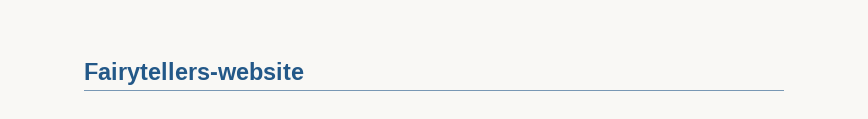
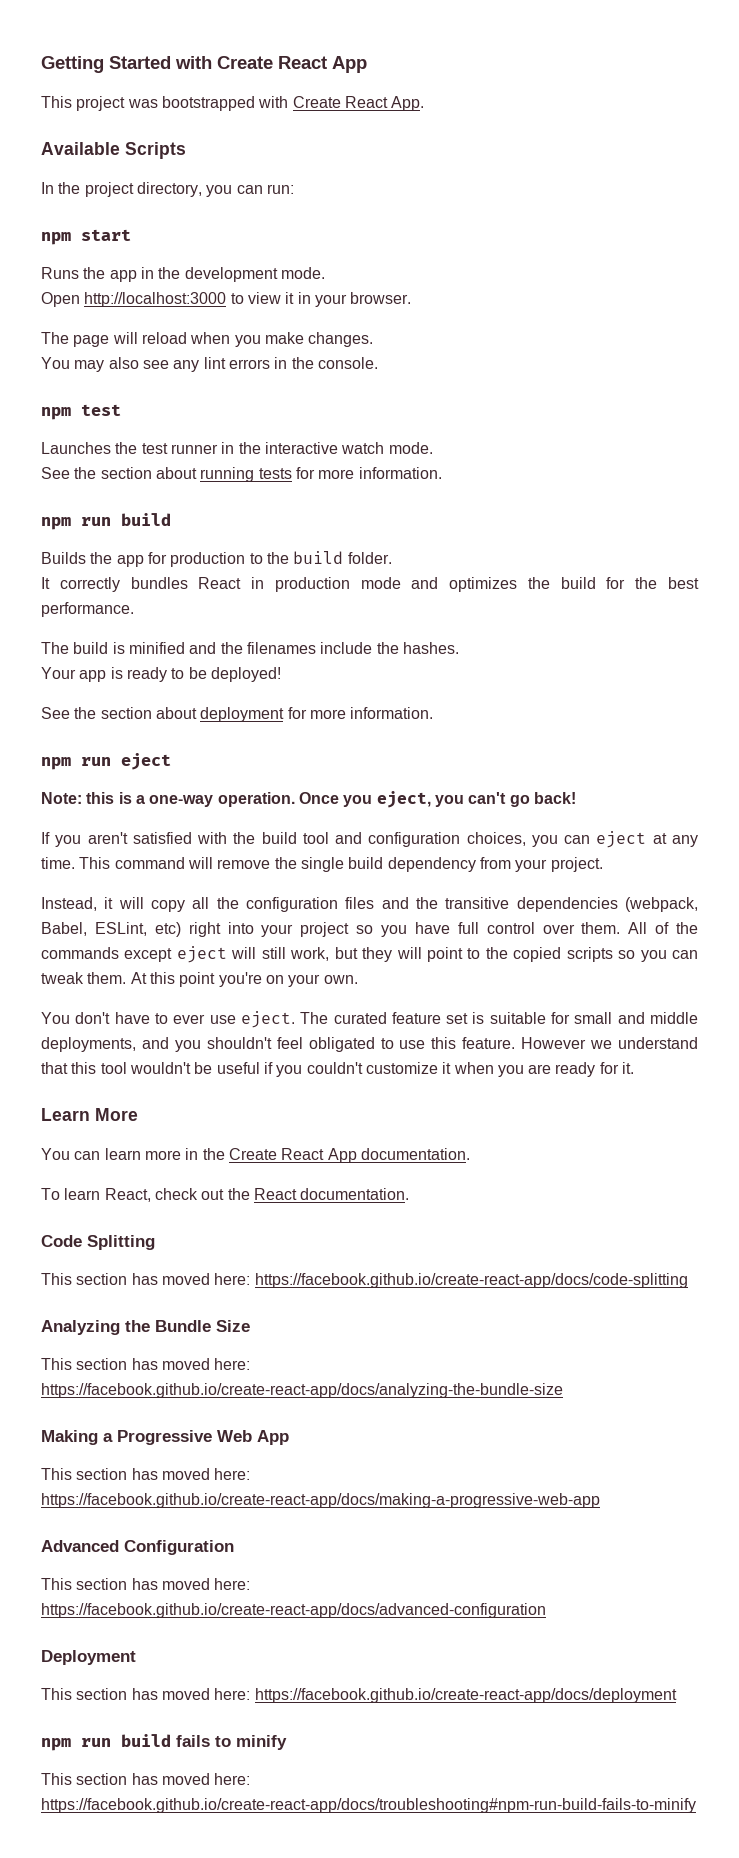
- Fairytellers-website
+ Getting Started with Create React App
+ This project was bootstrapped with Create React App.
+ Available Scripts
+ In the project directory, you can run:
+ npm start
+ Runs the app in the development mode.
+ Open http://localhost:3000 to view it in your browser.
+ The page will reload when you make changes.
+ You may also see any lint errors in the console.
+ npm test
+ Launches the test runner in the interactive watch mode.
+ See the section about running tests for more information.
+ npm run build
+ Builds the app for production to the build folder.
+ It correctly bundles React in production mode and optimizes the build for the best performance.
+ The build is minified and the filenames include the hashes.
+ Your app is ready to be deployed!
+ See the section about deployment for more information.
+ npm run eject
+ Note: this is a one-way operation. Once you eject, you can't go back!
+ If you aren't satisfied with the build tool and configuration choices, you can eject at any time. This command will remove the single build dependency from your project.
+ Instead, it will copy all the configuration files and the transitive dependencies (webpack, Babel, ESLint, etc) right into your project so you have full control over them. All of the commands except eject will still work, but they will point to the copied scripts so you can tweak them. At this point you're on your own.
+ You don't have to ever use eject. The curated feature set is suitable for small and middle deployments, and you shouldn't feel obligated to use this feature. However we understand that this tool wouldn't be useful if you couldn't customize it when you are ready for it.
+ Learn More
+ You can learn more in the Create React App documentation.
+ To learn React, check out the React documentation.
+ Code Splitting
+ This section has moved here: https://facebook.github.io/create-react-app/docs/code-splitting
+ Analyzing the Bundle Size
+ This section has moved here: https://facebook.github.io/create-react-app/docs/analyzing-the-bundle-size
+ Making a Progressive Web App
+ This section has moved here: https://facebook.github.io/create-react-app/docs/making-a-progressive-web-app
+ Advanced Configuration
+ This section has moved here: https://facebook.github.io/create-react-app/docs/advanced-configuration
+ Deployment
+ This section has moved here: https://facebook.github.io/create-react-app/docs/deployment
+ npm run build fails to minify
+ This section has moved here: https://facebook.github.io/create-react-app/docs/troubleshooting#npm-run-build-fails-to-minify

